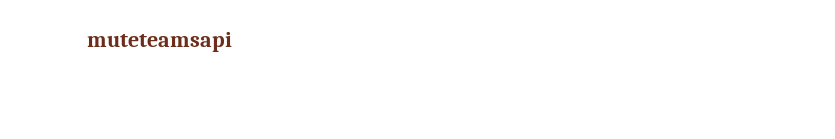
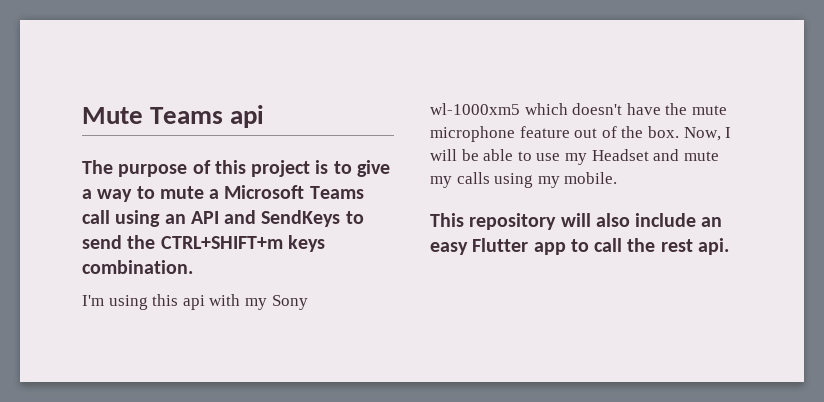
- muteteamsapi
+ Mute Teams api
+ The purpose of this project is to give a way to mute a Microsoft Teams call using an API and SendKeys to send the CTRL+SHIFT+m keys combination.
+ I'm using this api with my Sony wl-1000xm5 which doesn't have the mute microphone feature out of the box. Now, I will be able to use my Headset and mute my calls using my mobile.
+ This repository will also include an easy Flutter app to call the rest api.

